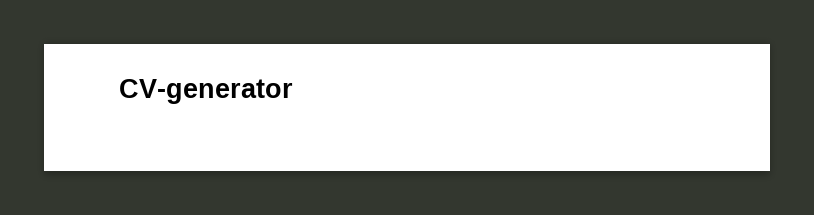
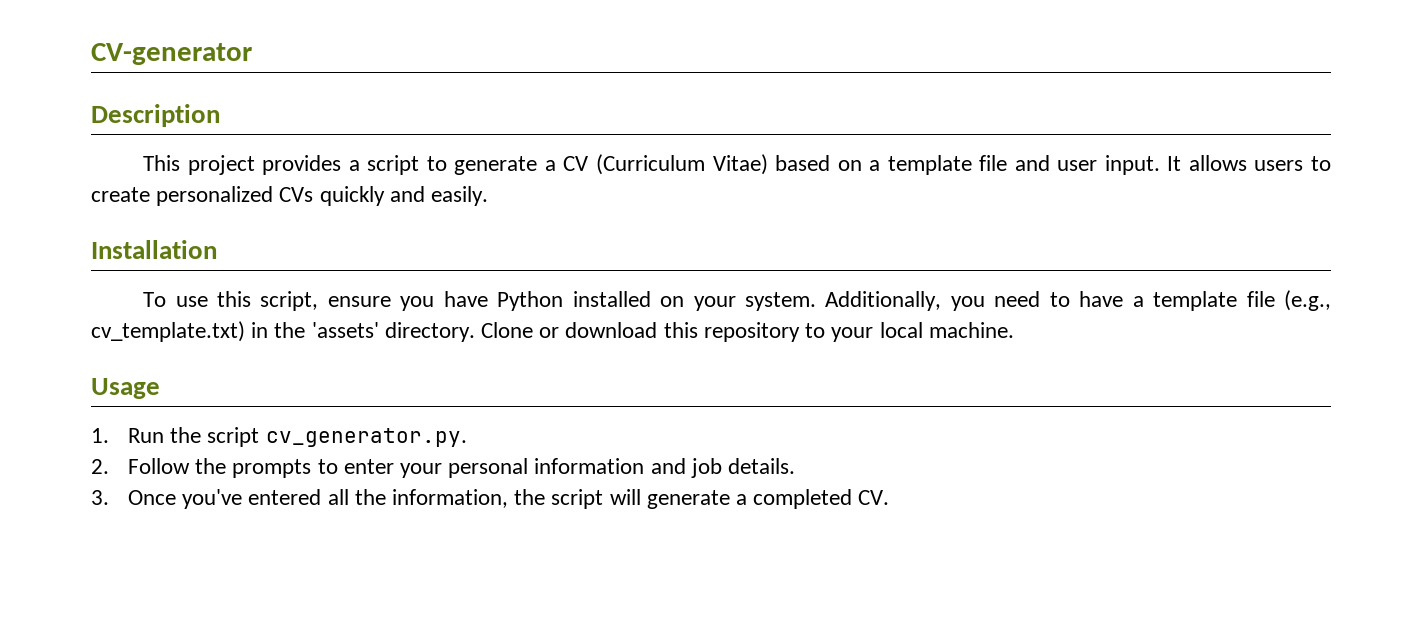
+ Description
+ This project provides a script to generate a CV (Curriculum Vitae) based on a template file and user input. It allows users to create personalized CVs quickly and easily.
+ Installation
+ To use this script, ensure you have Python installed on your system. Additionally, you need to have a template file (e.g., cv_template.txt) in the 'assets' directory. Clone or download this repository to your local machine.
+ Usage
+ 1. Run the script cv_generator.py.
+ 2. Follow the prompts to enter your personal information and job details.
+ 3. Once you've entered all the information, the script will generate a completed CV.

